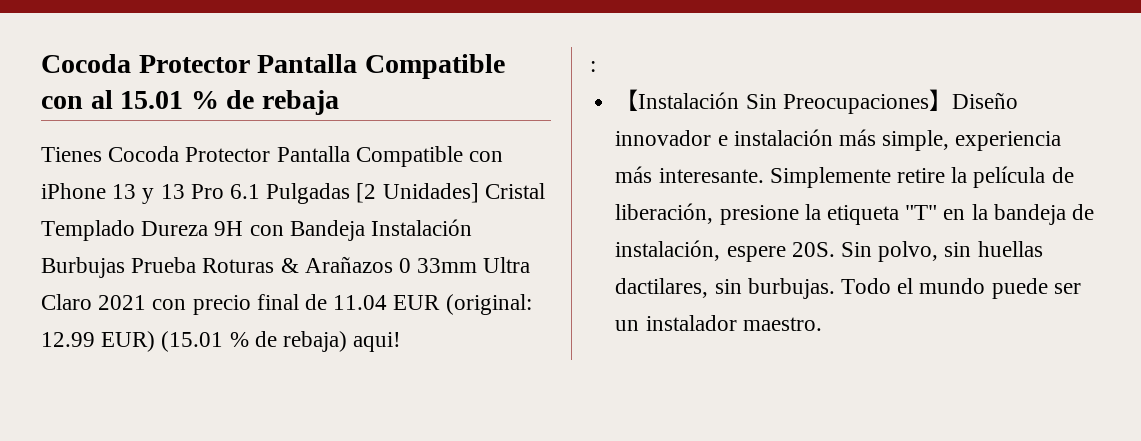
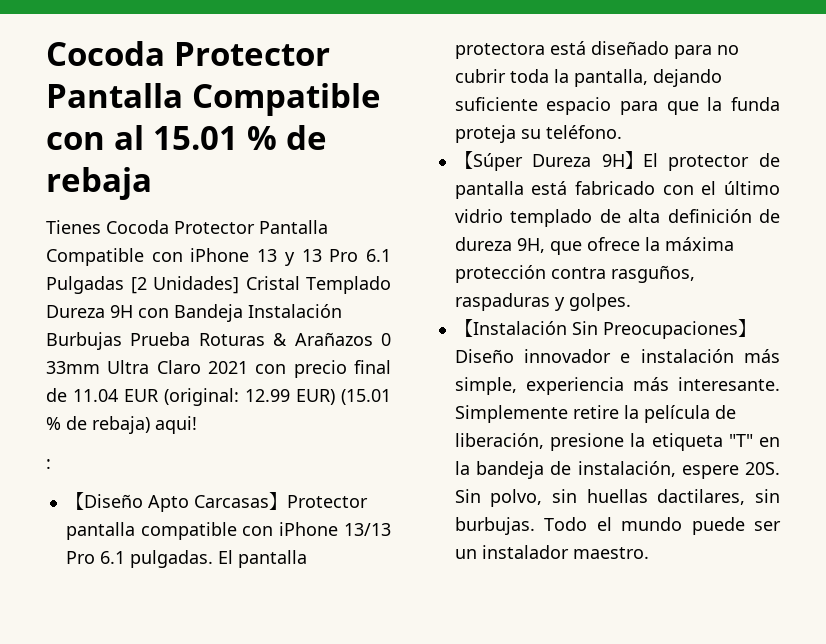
+ 【Diseño Apto Carcasas】Protector pantalla compatible con iPhone 13/13 Pro 6.1 pulgadas. El pantalla protectora está diseñado para no cubrir toda la pantalla, dejando suficiente espacio para que la funda proteja su teléfono.
+ 【Súper Dureza 9H】El protector de pantalla está fabricado con el último vidrio templado de alta definición de dureza 9H, que ofrece la máxima protección contra rasguños, raspaduras y golpes.

